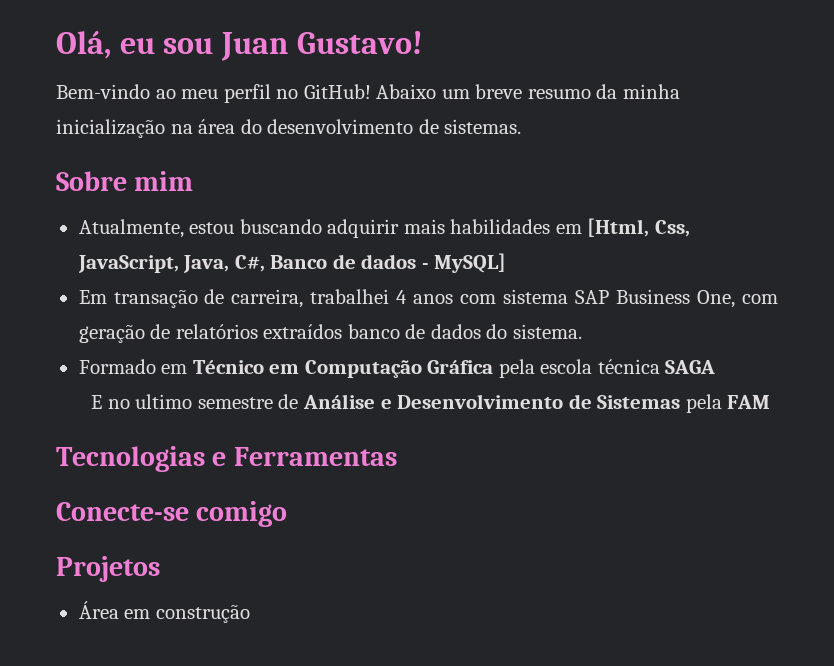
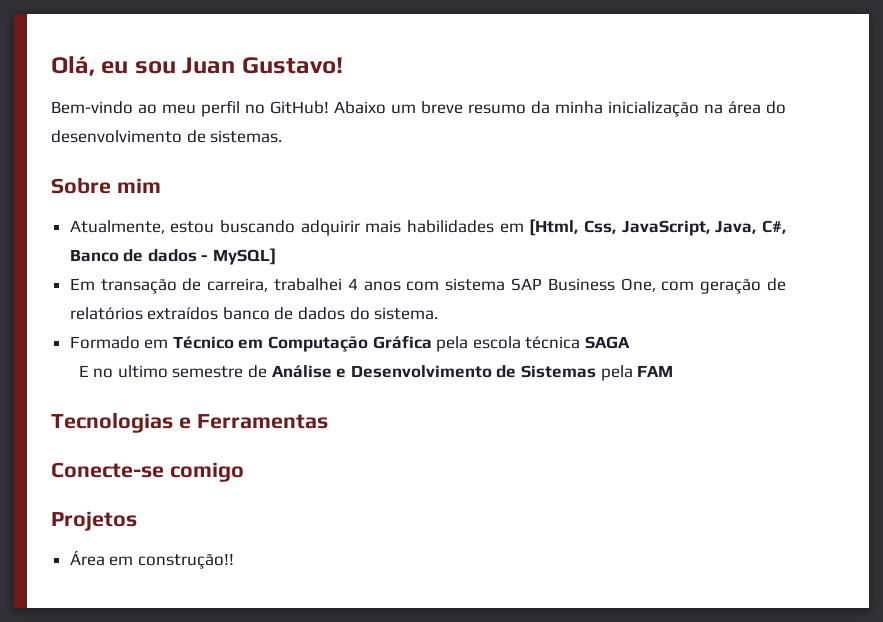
- Área em construção
+ Área em construção!!

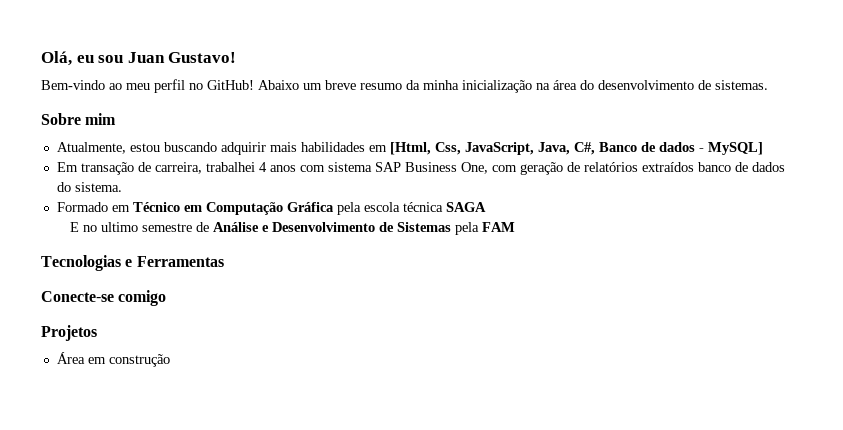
- Área em construção!!
+ Área em construção

